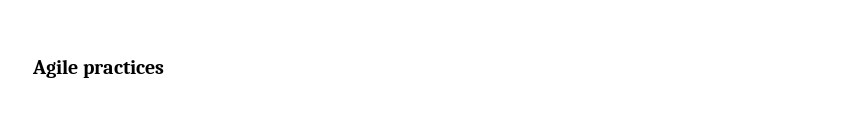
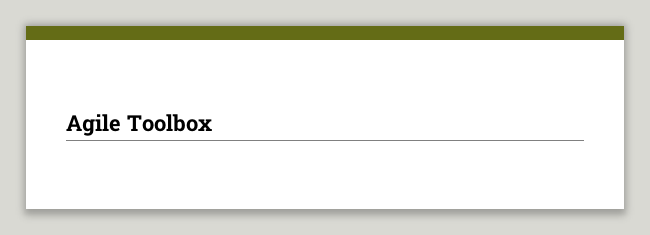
- Agile practices
+ Agile Toolbox

